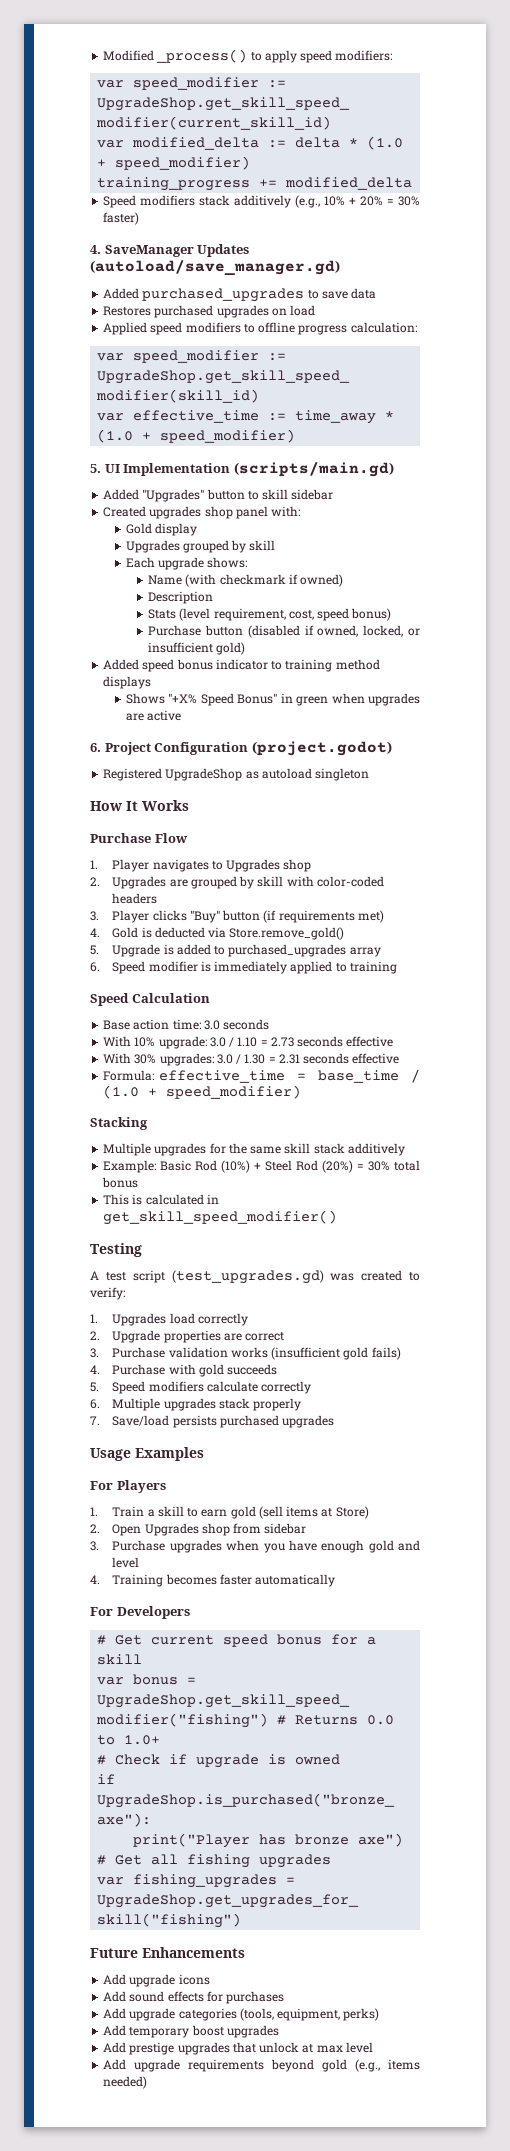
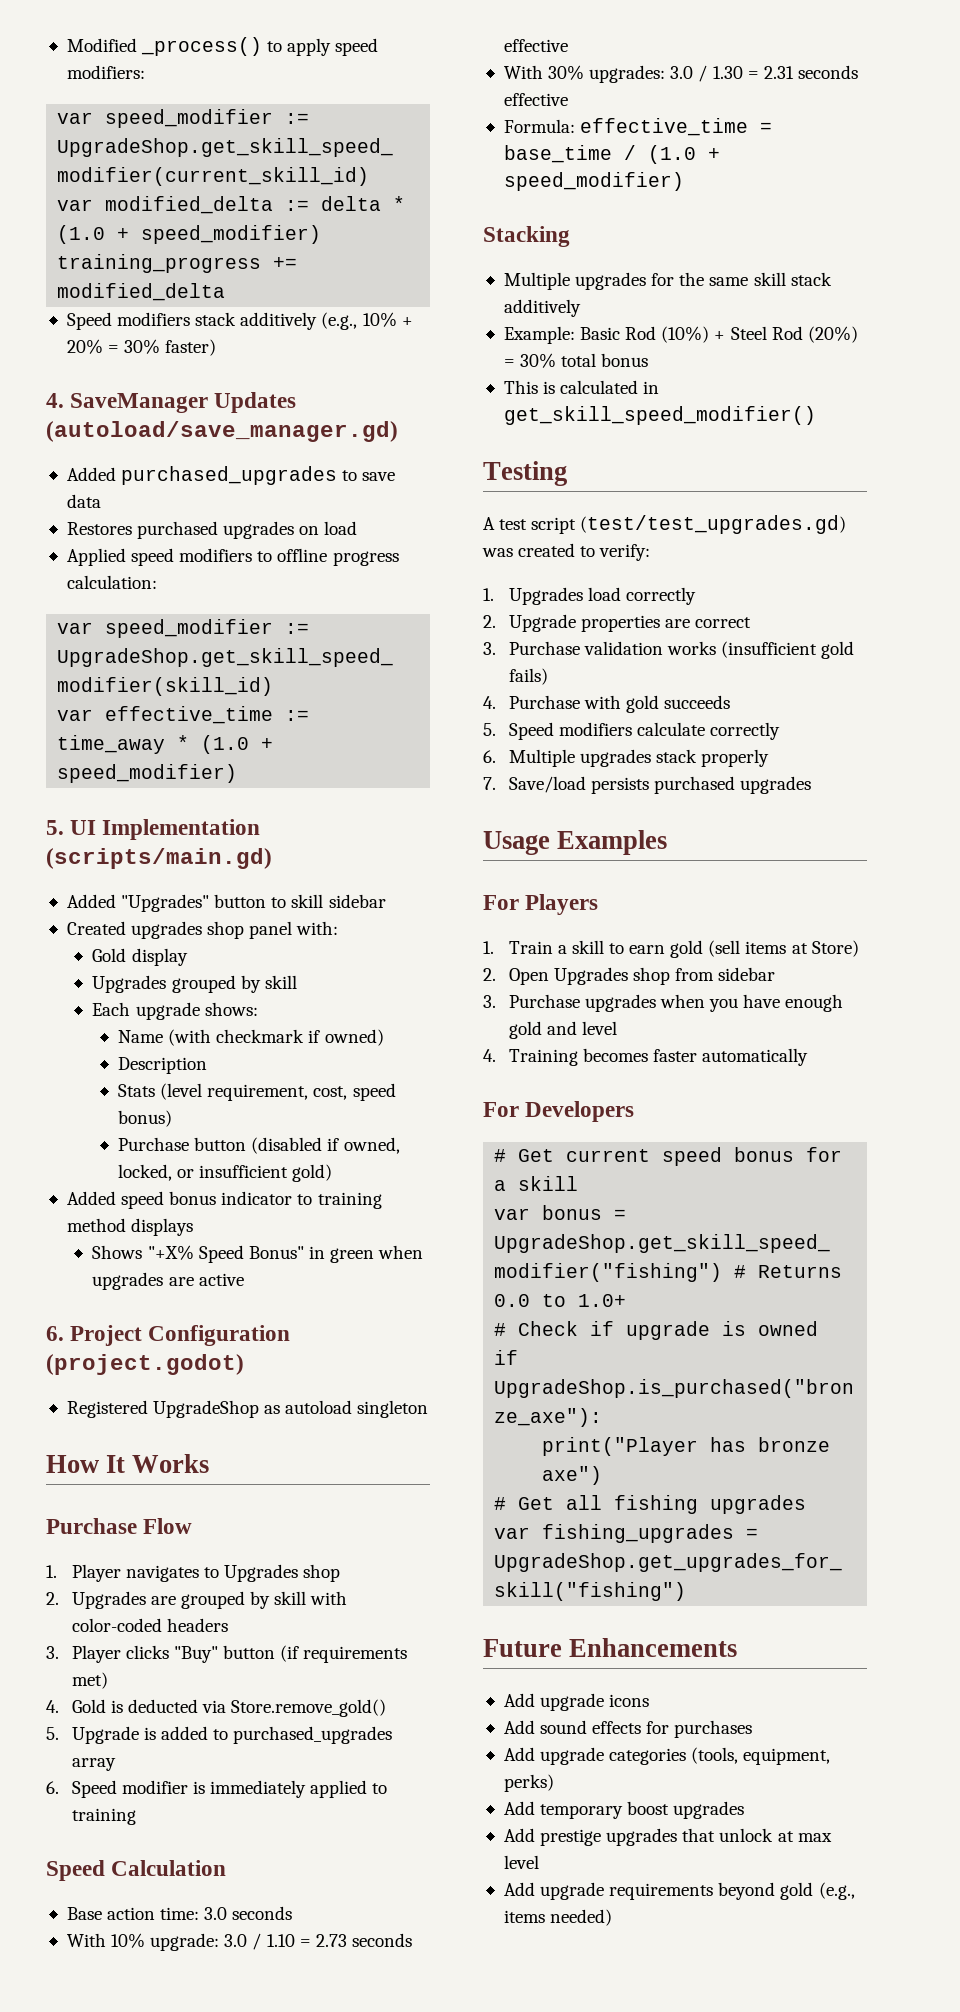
- A test script (test_upgrades.gd) was created to verify:
+ A test script (test/test_upgrades.gd) was created to verify:

